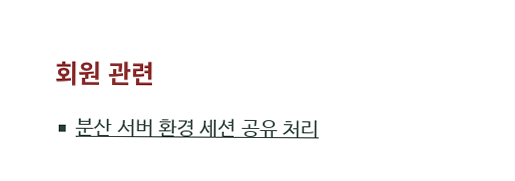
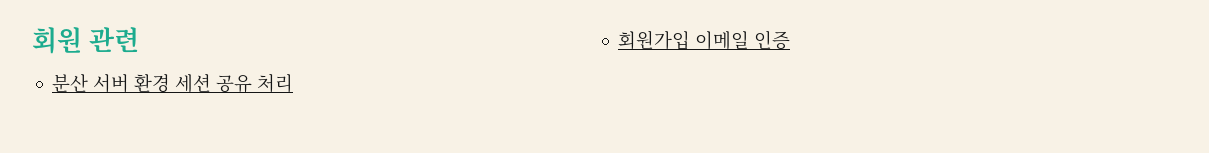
+ 회원가입 이메일 인증

